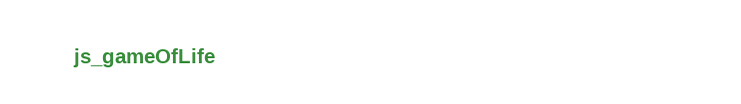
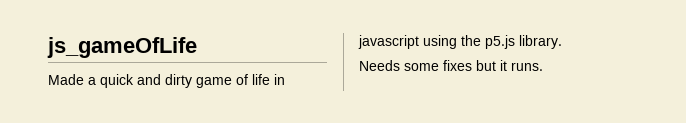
+ Made a quick and dirty game of life in javascript using the p5.js library.
+ Needs some fixes but it runs.

